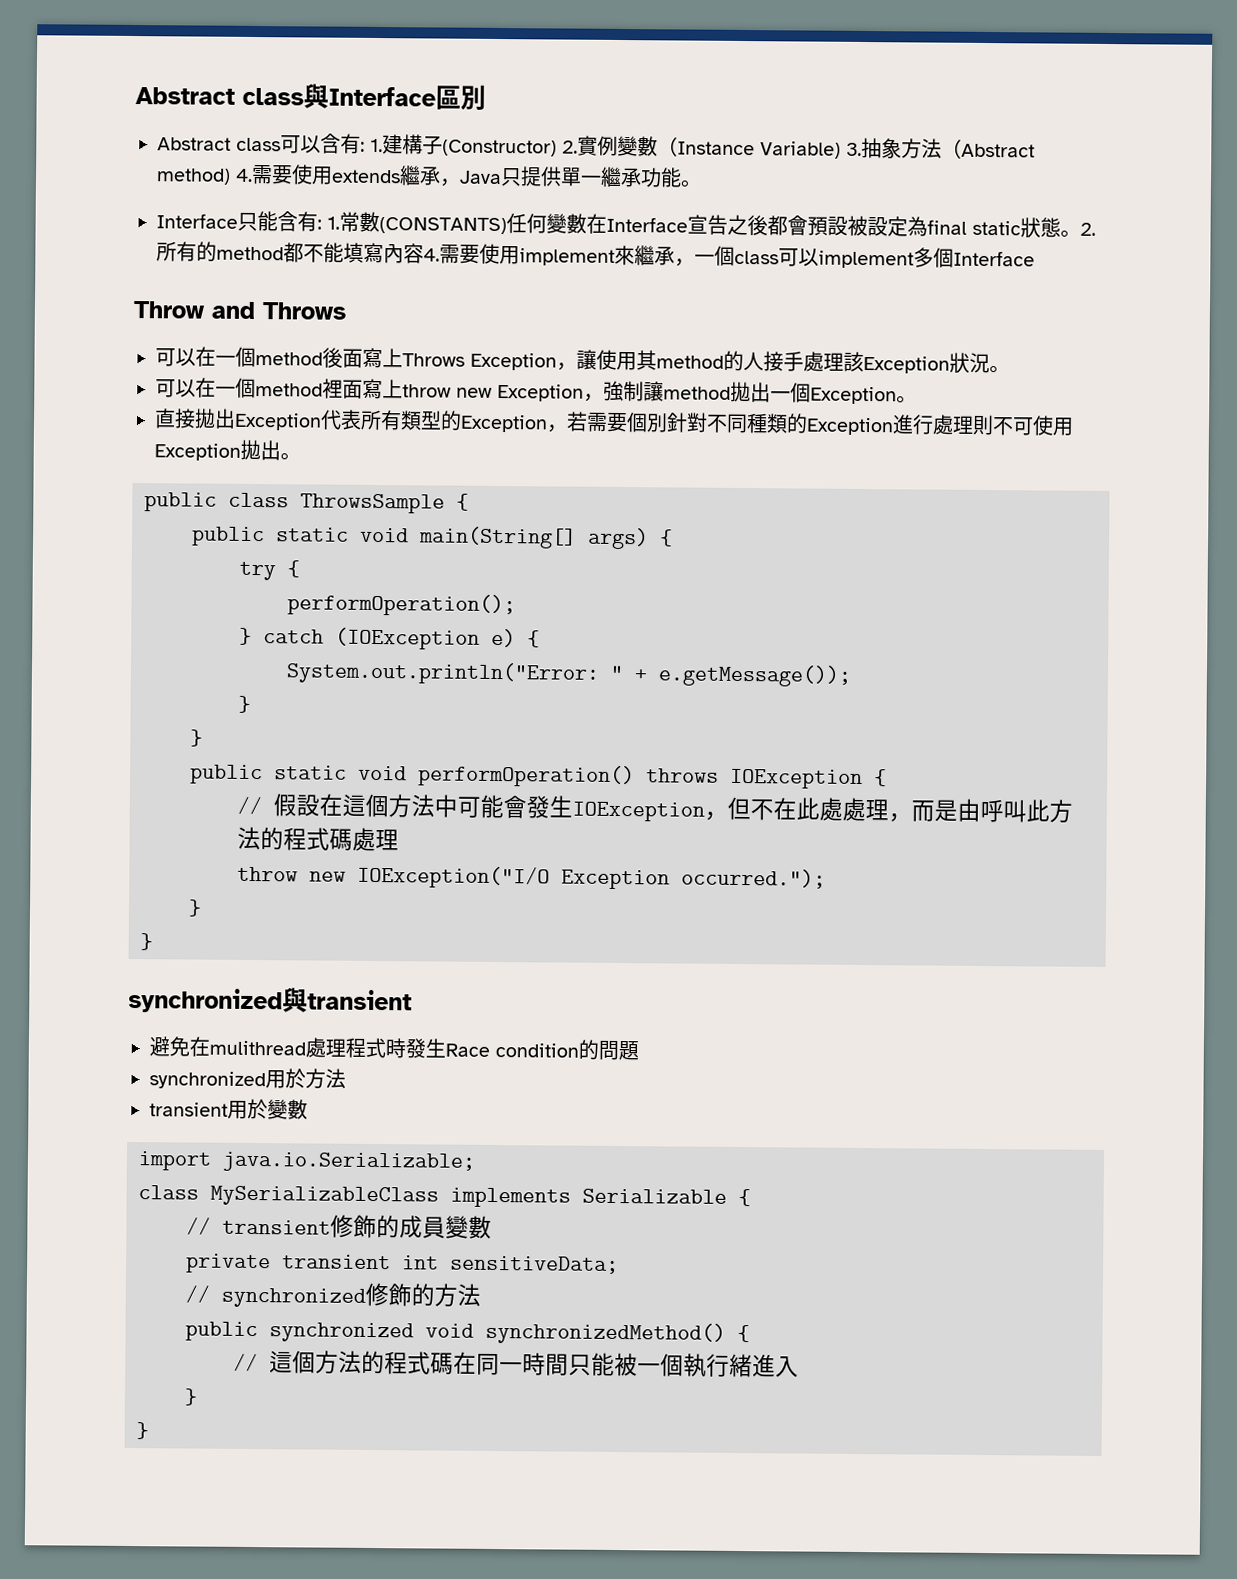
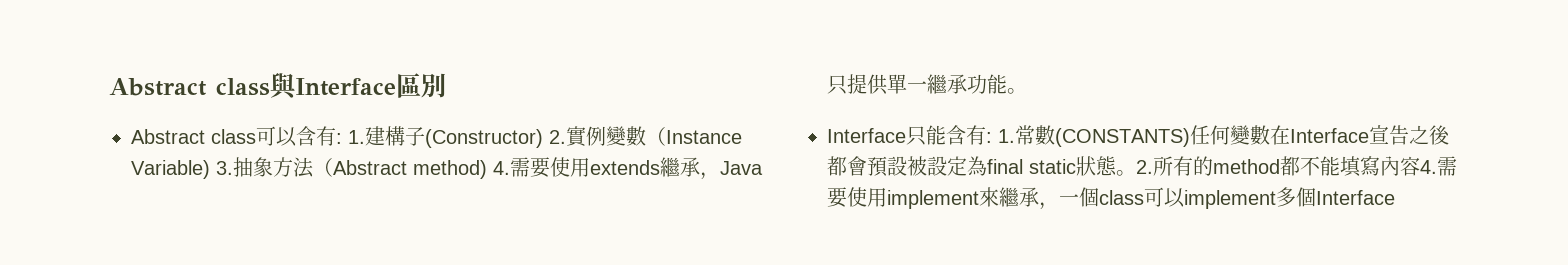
- Throw and Throws
- 可以在一個method後面寫上Throws Exception，讓使用其method的人接手處理該Exception狀況。
- 可以在一個method裡面寫上throw new Exception，強制讓method拋出一個Exception。
- 直接拋出Exception代表所有類型的Exception，若需要個別針對不同種類的Exception進行處理則不可使用Exception拋出。
- public class ThrowsSample {
- public static void main(String[] args) {
- try {
- performOperation();
- } catch (IOException e) {
- System.out.println("Error: " + e.getMessage());
- }
- }
- public static void performOperation() throws IOException {
- // 假設在這個方法中可能會發生IOException，但不在此處處理，而是由呼叫此方法的程式碼處理
- throw new IOException("I/O Exception occurred.");
- }
- }
- synchronized與transient
- 避免在mulithread處理程式時發生Race condition的問題
- synchronized用於方法
- transient用於變數
- import java.io.Serializable;
- class MySerializableClass implements Serializable {
- // transient修飾的成員變數
- private transient int sensitiveData;
- // synchronized修飾的方法
- public synchronized void synchronizedMethod() {
- // 這個方法的程式碼在同一時間只能被一個執行緒進入
- }
- }

